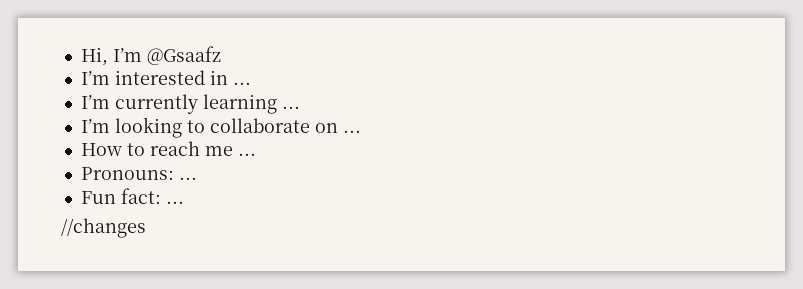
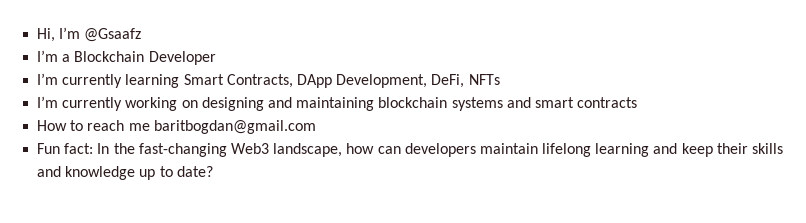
- I’m interested in ...
+ I’m a Blockchain Developer
- I’m currently learning ...
- I’m looking to collaborate on ...
+ I’m currently learning Smart Contracts, DApp Development, DeFi, NFTs
+ I’m currently working on designing and maintaining blockchain systems and smart contracts
- How to reach me ...
- Pronouns: ...
+ How to reach me baritbogdan@gmail.com
- Fun fact: ...
- //changes
+ Fun fact: In the fast-changing Web3 landscape, how can developers maintain lifelong learning and keep their skills and knowledge up to date?

